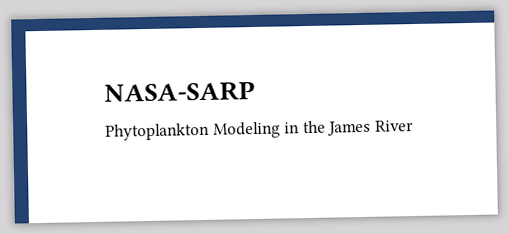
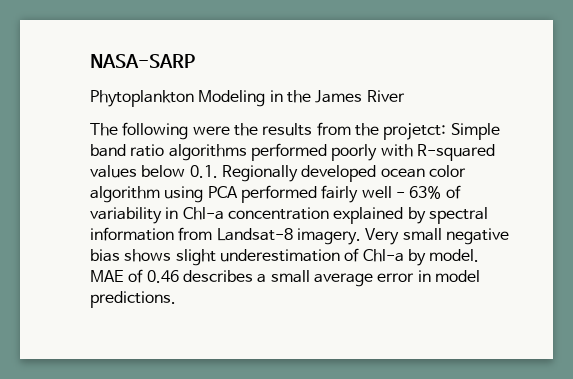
+ The following were the results from the projetct: Simple band ratio algorithms performed poorly with R-squared values below 0.1. Regionally developed ocean color algorithm using PCA performed fairly well - 63% of variability in Chl-a concentration explained by spectral information from Landsat-8 imagery. Very small negative bias shows slight underestimation of Chl-a by model. MAE of 0.46 describes a small average error in model predictions.

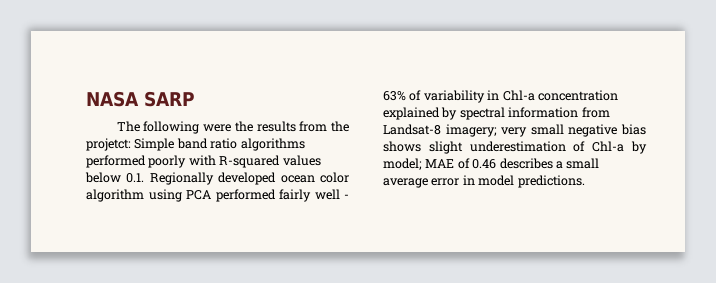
- NASA-SARP
- Phytoplankton Modeling in the James River
+ NASA SARP
- Simple band ratio algorithms performed poorly with R-squared values below 0.1. Regionally developed ocean color algorithm using PCA performed fairly well - 63% of variability in Chl-a concentration explained by spectral information from Landsat-8 imagery. Very small negative bias shows slight underestimation of Chl-a by model.
+ Simple band ratio algorithms performed poorly with R-squared values below 0.1. Regionally developed ocean color algorithm using PCA performed fairly well - 63% of variability in Chl-a concentration explained by spectral information from Landsat-8 imagery; very small negative bias shows slight underestimation of Chl-a by model;

